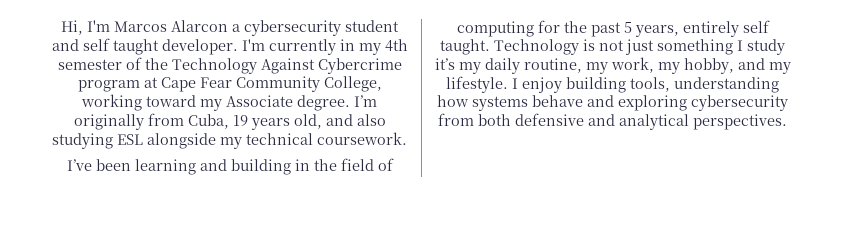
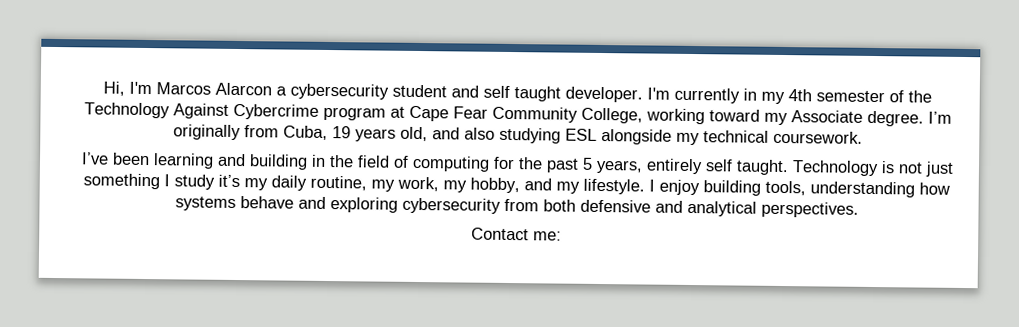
+ Contact me:

